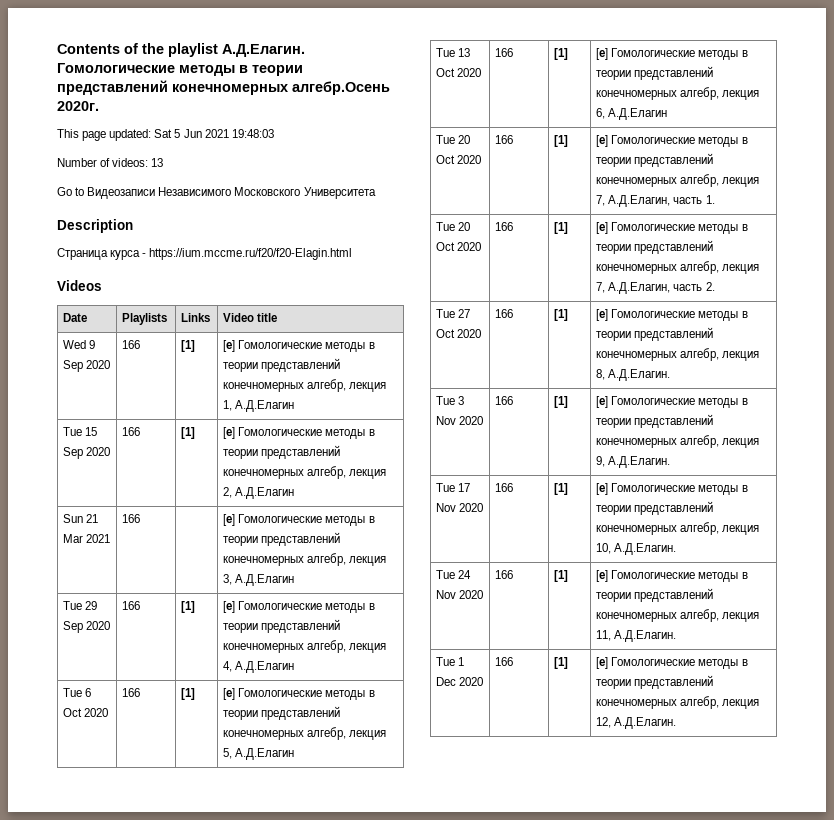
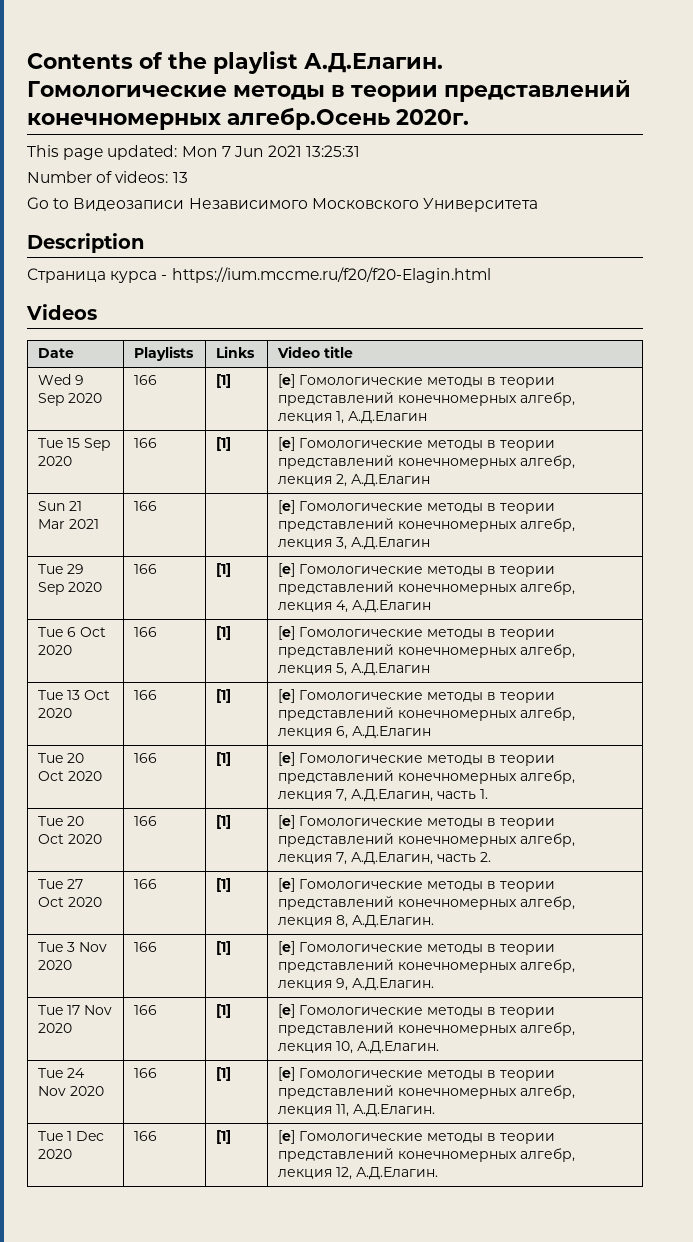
- This page updated: Sat 5 Jun 2021 19:48:03
+ This page updated: Mon 7 Jun 2021 13:25:31

